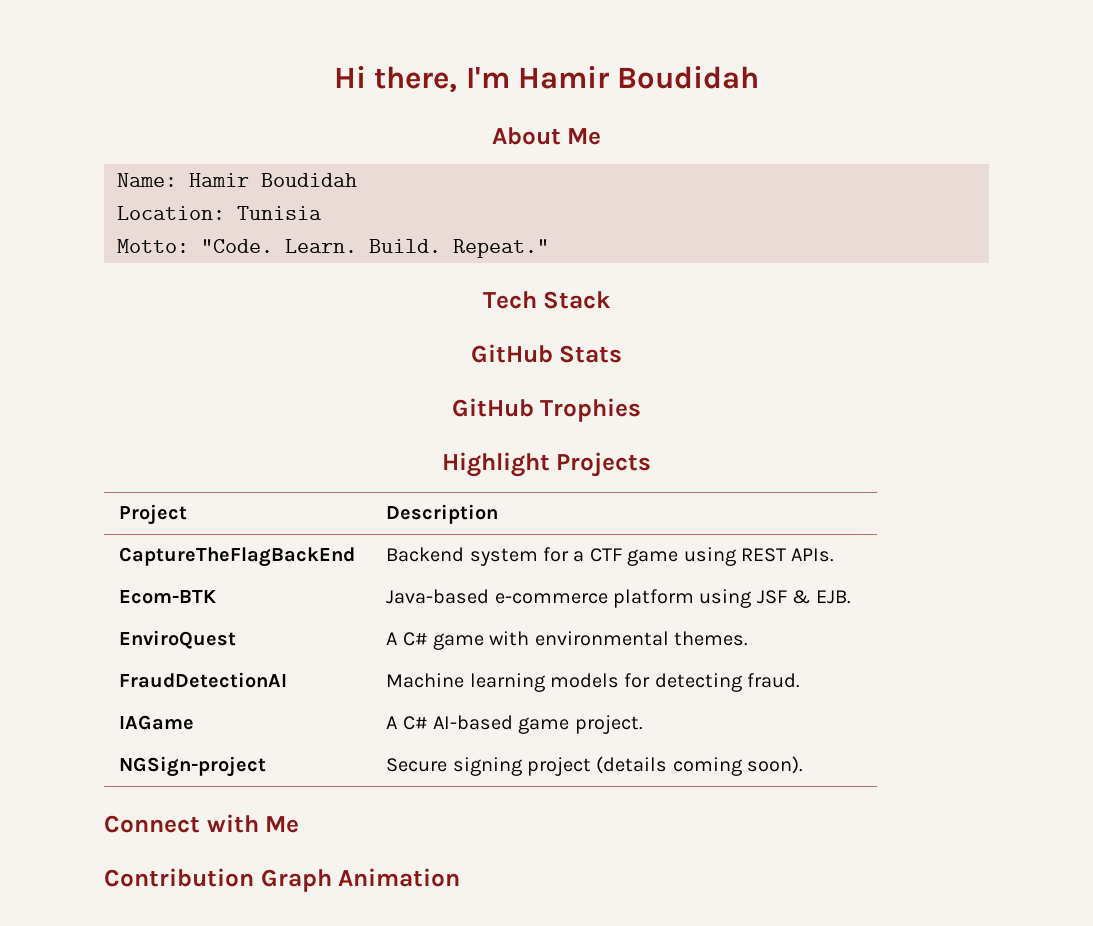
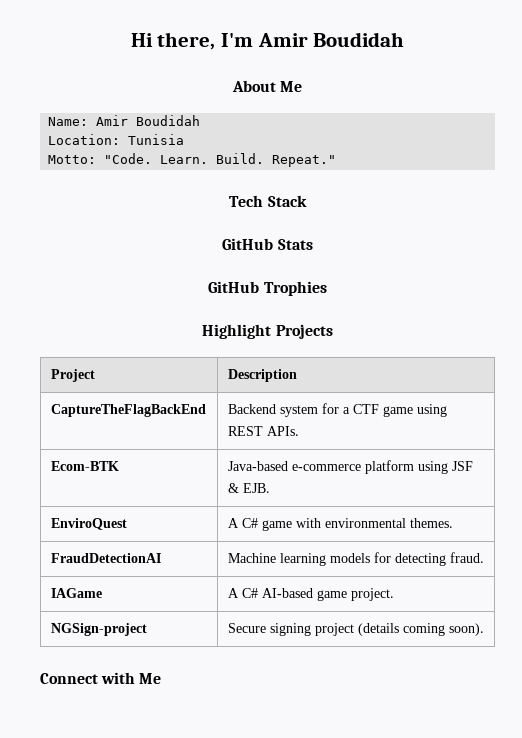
- Hi there, I'm Hamir Boudidah
+ Hi there, I'm Amir Boudidah
- Name: Hamir Boudidah
+ Name: Amir Boudidah
- Contribution Graph Animation

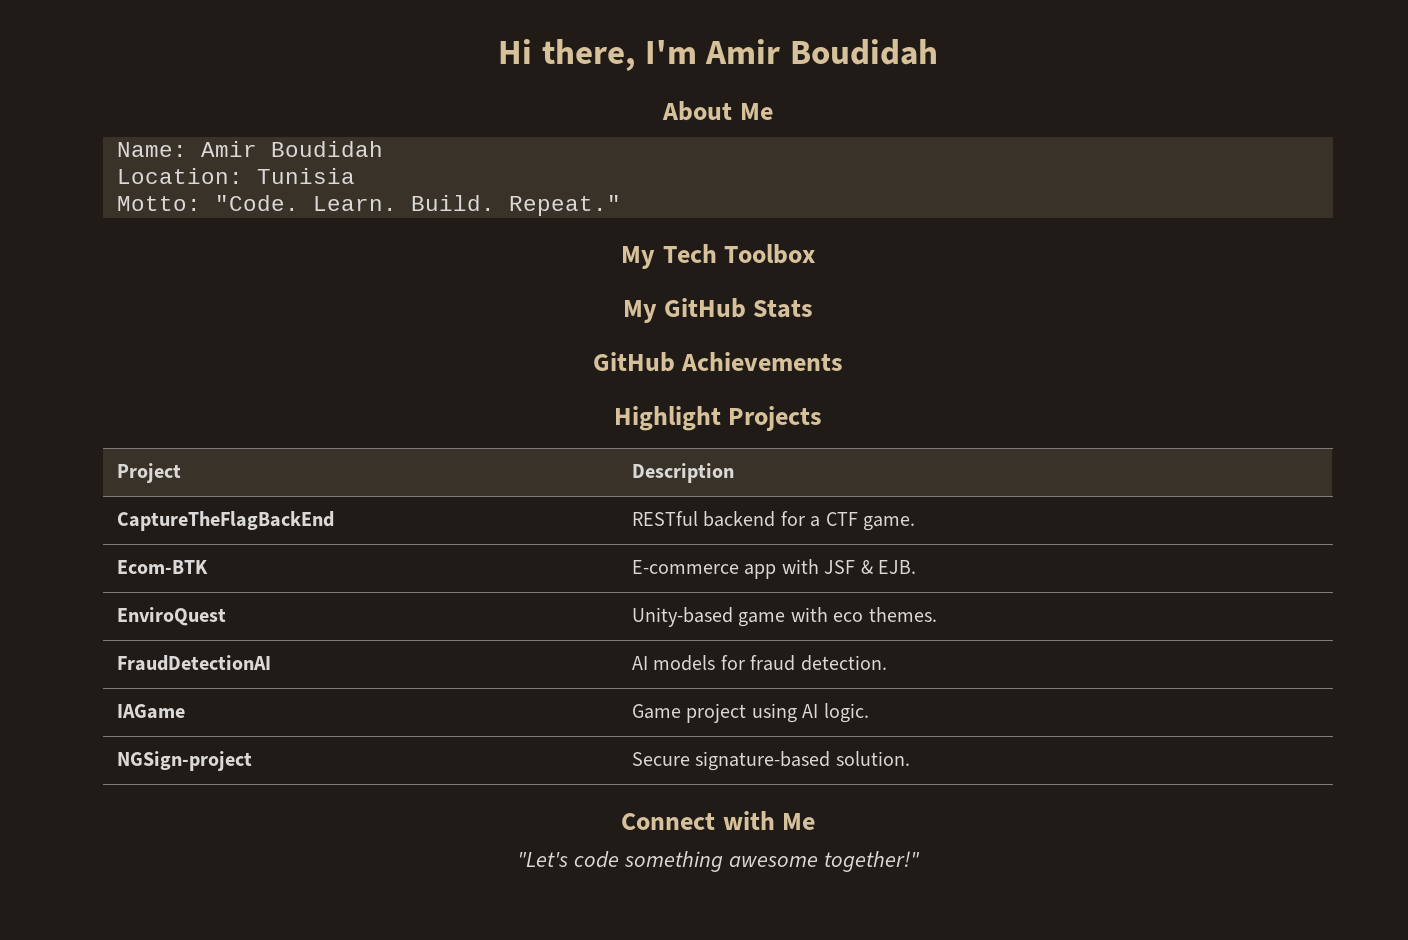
- Tech Stack
- GitHub Stats
+ My Tech Toolbox
+ My GitHub Stats
- GitHub Trophies
+ GitHub Achievements
- CaptureTheFlagBackEnd | Backend system for a CTF game using REST APIs.
- Ecom-BTK | Java-based e-commerce platform using JSF & EJB.
+ CaptureTheFlagBackEnd | RESTful backend for a CTF game.
+ Ecom-BTK | E-commerce app with JSF & EJB.
- EnviroQuest | A C# game with environmental themes.
+ EnviroQuest | Unity-based game with eco themes.
- FraudDetectionAI | Machine learning models for detecting fraud.
- IAGame | A C# AI-based game project.
- NGSign-project | Secure signing project (details coming soon).
+ FraudDetectionAI | AI models for fraud detection.
+ IAGame | Game project using AI logic.
+ NGSign-project | Secure signature-based solution.
  Connect with Me
+ "Let's code something awesome together!"

